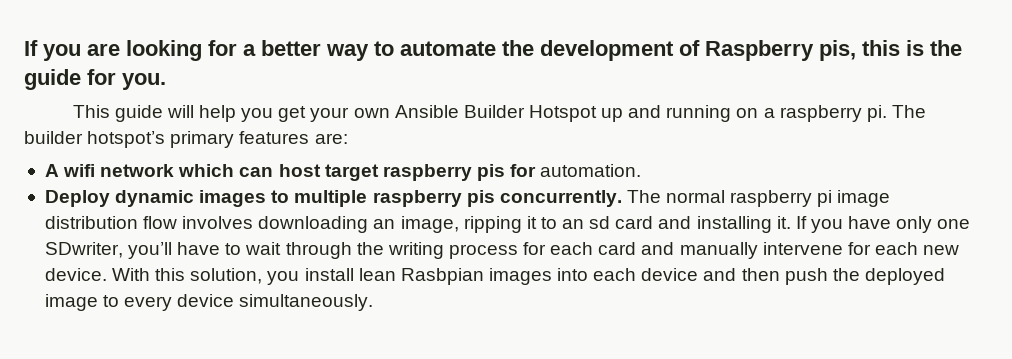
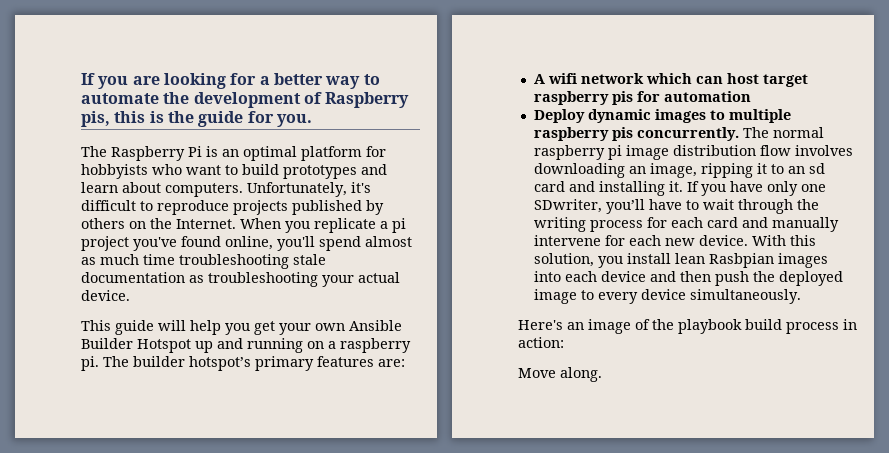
+ The Raspberry Pi is an optimal platform for hobbyists who want to build prototypes and learn about computers. Unfortunately, it's difficult to reproduce projects published by others on the Internet. When you replicate a pi project you've found online, you'll spend almost as much time troubleshooting stale documentation as troubleshooting your actual device.
- A wifi network which can host target raspberry pis for automation.
+ A wifi network which can host target raspberry pis for automation
+ Here's an image of the playbook build process in action:
+ Move along.

